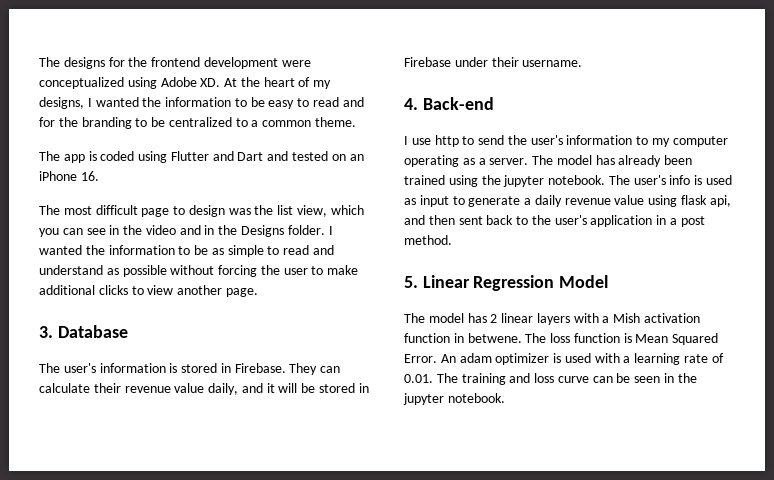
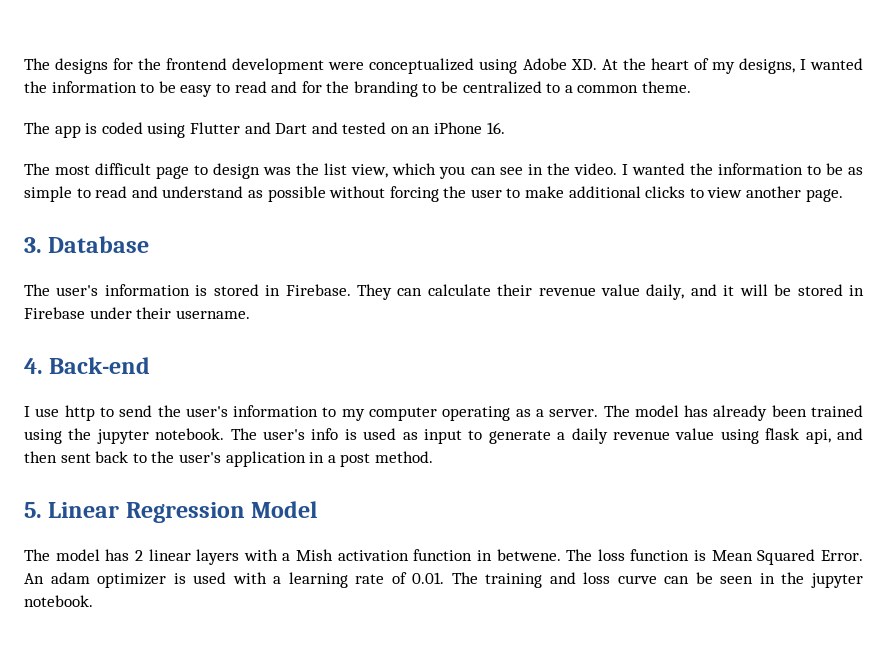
- The most difficult page to design was the list view, which you can see in the video and in the Designs folder.
+ The most difficult page to design was the list view, which you can see in the video.

